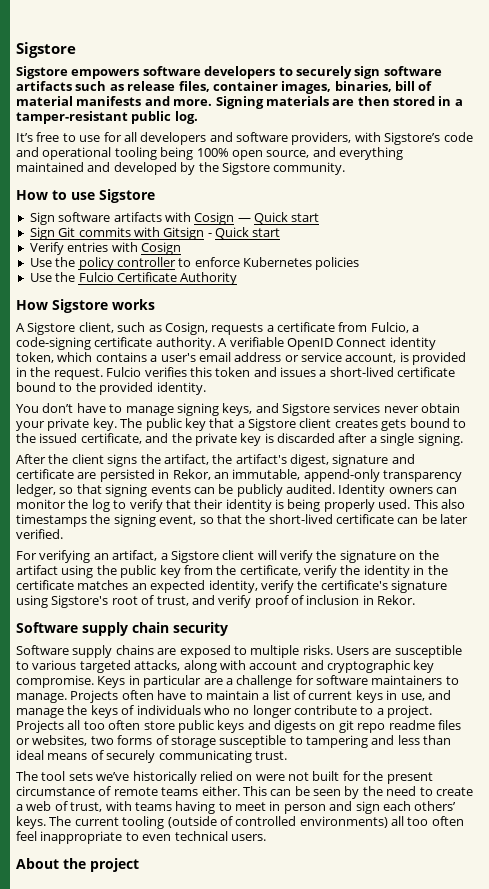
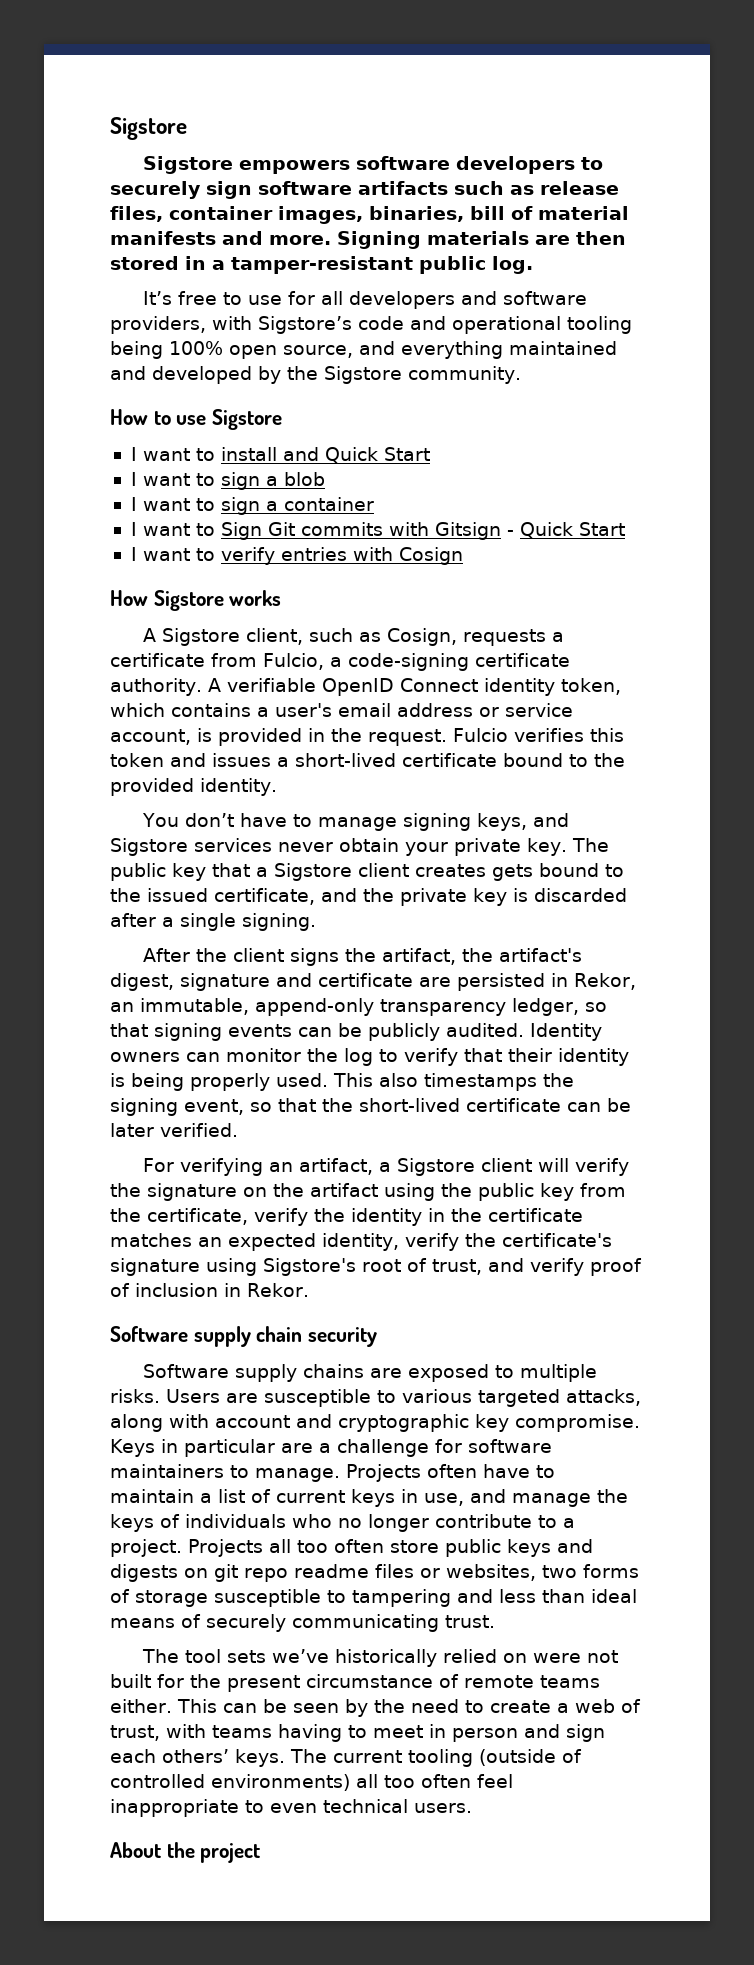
- Sign software artifacts with Cosign — Quick start
- Sign Git commits with Gitsign - Quick start
- Verify entries with Cosign
- Use the policy controller to enforce Kubernetes policies
- Use the Fulcio Certificate Authority
+ I want to install and Quick Start
+ I want to sign a blob
+ I want to sign a container
+ I want to Sign Git commits with Gitsign - Quick Start
+ I want to verify entries with Cosign

